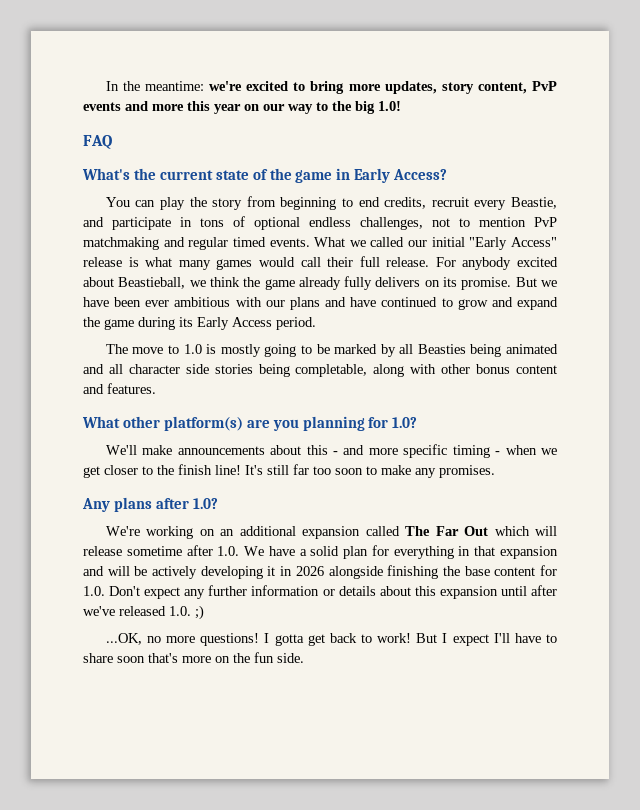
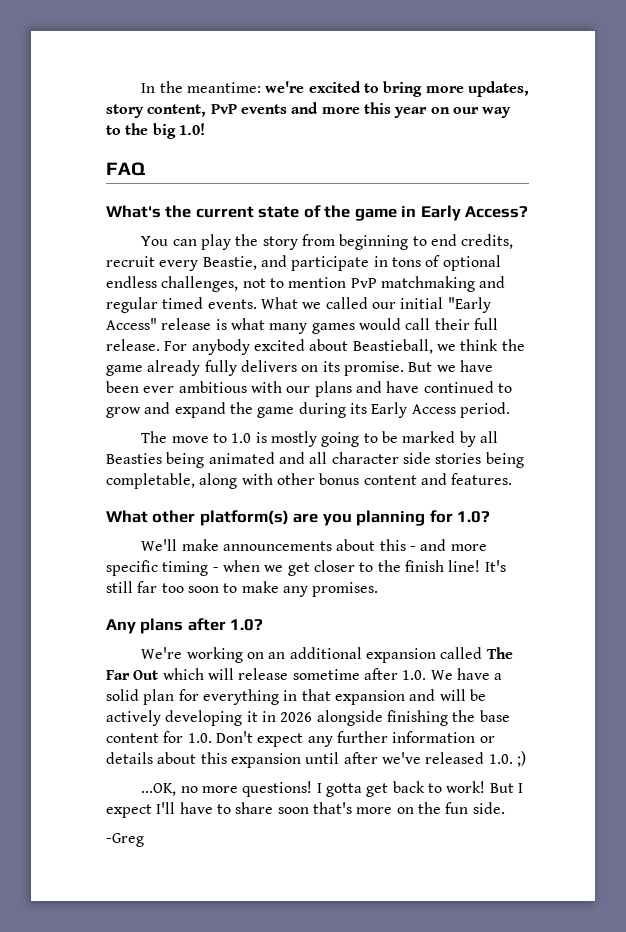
+ -Greg

